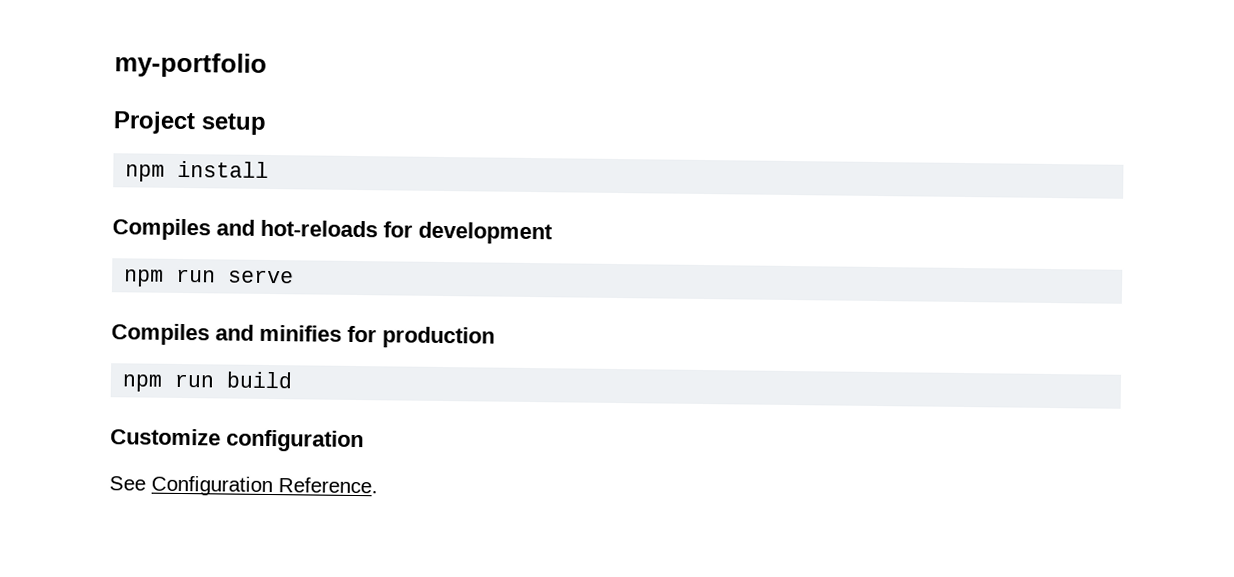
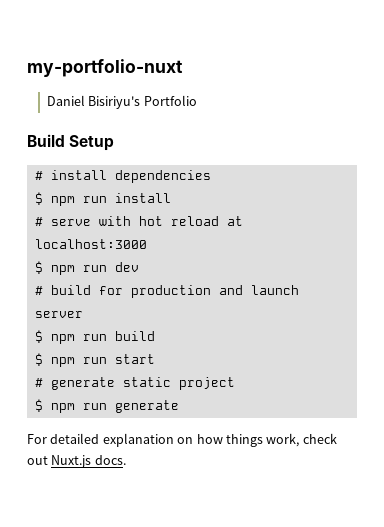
- my-portfolio
- Project setup
- npm install
- Compiles and hot-reloads for development
- npm run serve
- Compiles and minifies for production
- npm run build
- Customize configuration
- See Configuration Reference.
+ my-portfolio-nuxt
+ Daniel Bisiriyu's Portfolio
+ Build Setup
+ # install dependencies
+ $ npm run install
+ # serve with hot reload at localhost:3000
+ $ npm run dev
+ # build for production and launch server
+ $ npm run build
+ $ npm run start
+ # generate static project
+ $ npm run generate
+ For detailed explanation on how things work, check out Nuxt.js docs.

